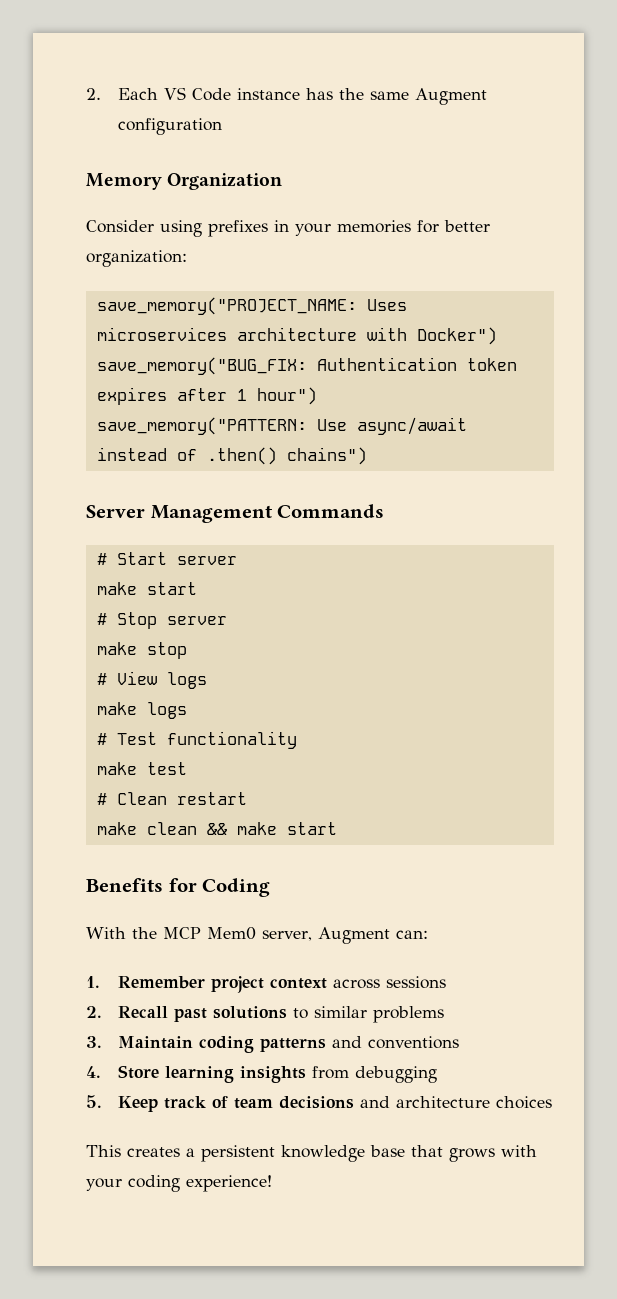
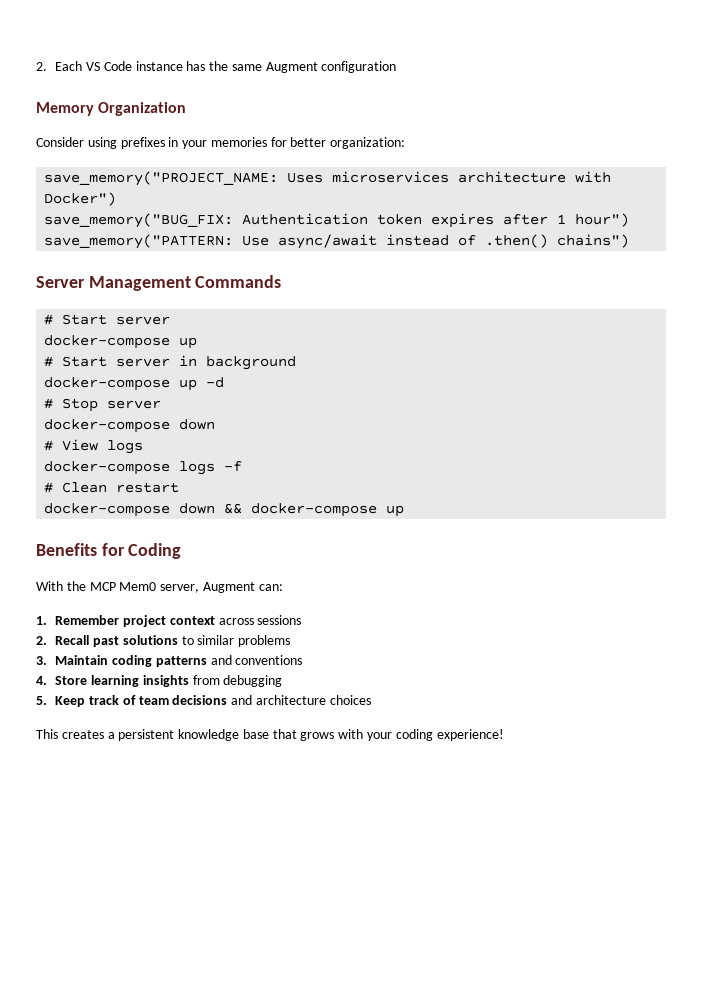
  Server Management Commands
  # Start server
- make start
+ docker-compose up
+ # Start server in background
+ docker-compose up -d
  # Stop server
- make stop
+ docker-compose down
- make logs
- # Test functionality
- make test
+ docker-compose logs -f
  # Clean restart
- make clean && make start
+ docker-compose down && docker-compose up

